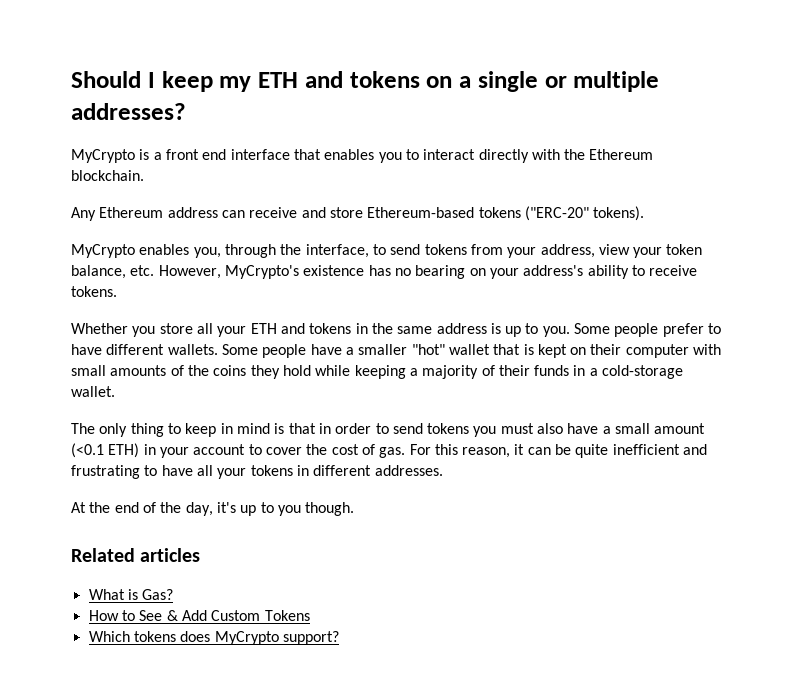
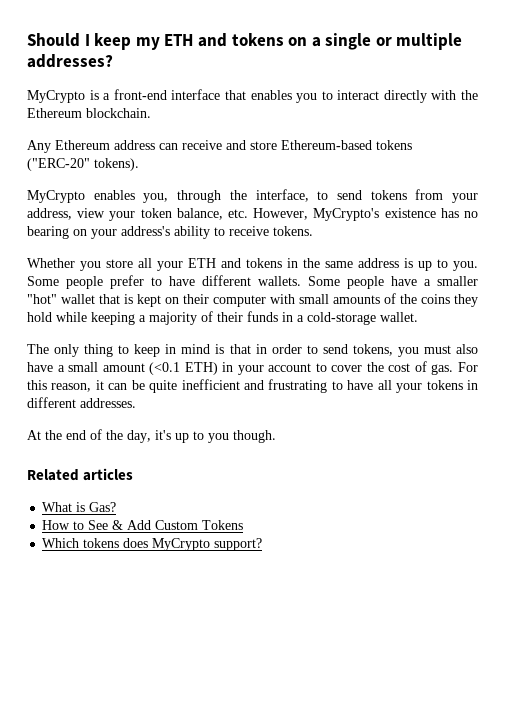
- MyCrypto is a front end interface that enables you to interact directly with the Ethereum blockchain.
+ MyCrypto is a front-end interface that enables you to interact directly with the Ethereum blockchain.
- The only thing to keep in mind is that in order to send tokens you must also have a small amount (<0.1 ETH) in your account to cover the cost of gas.
+ The only thing to keep in mind is that in order to send tokens, you must also have a small amount (<0.1 ETH) in your account to cover the cost of gas.

